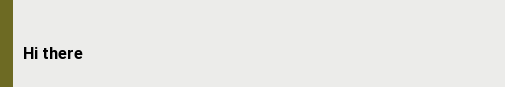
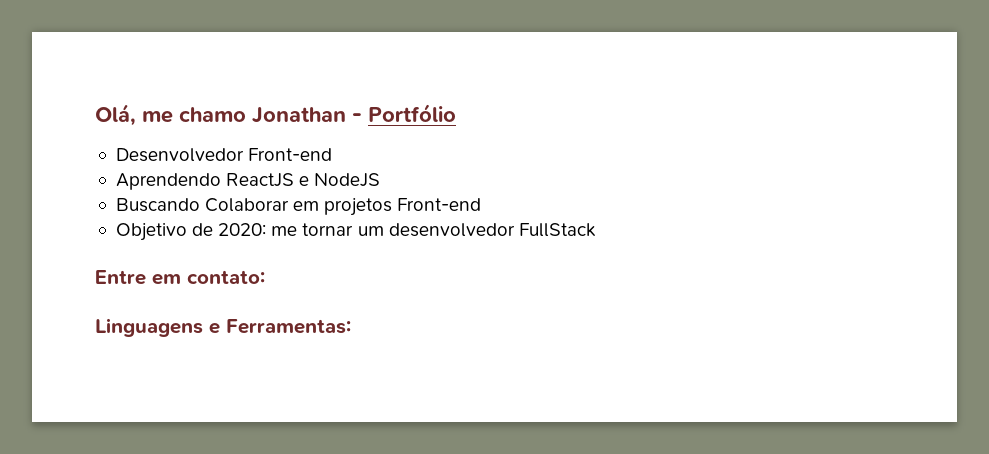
- Hi there
+ Olá, me chamo Jonathan - Portfólio
+ Desenvolvedor Front-end
+ Aprendendo ReactJS e NodeJS
+ Buscando Colaborar em projetos Front-end
+ Objetivo de 2020: me tornar um desenvolvedor FullStack
+ Entre em contato:
+ Linguagens e Ferramentas:

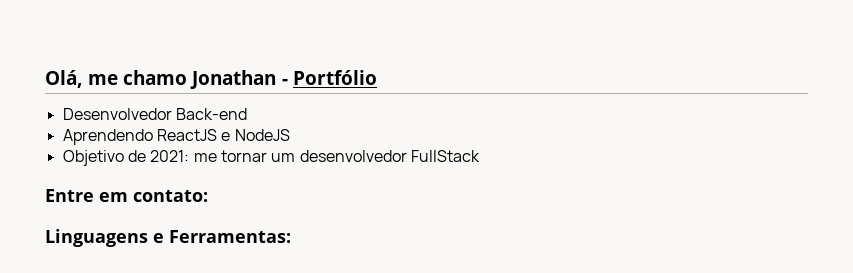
- Desenvolvedor Front-end
+ Desenvolvedor Back-end
- Buscando Colaborar em projetos Front-end
- Objetivo de 2020: me tornar um desenvolvedor FullStack
+ Objetivo de 2021: me tornar um desenvolvedor FullStack

